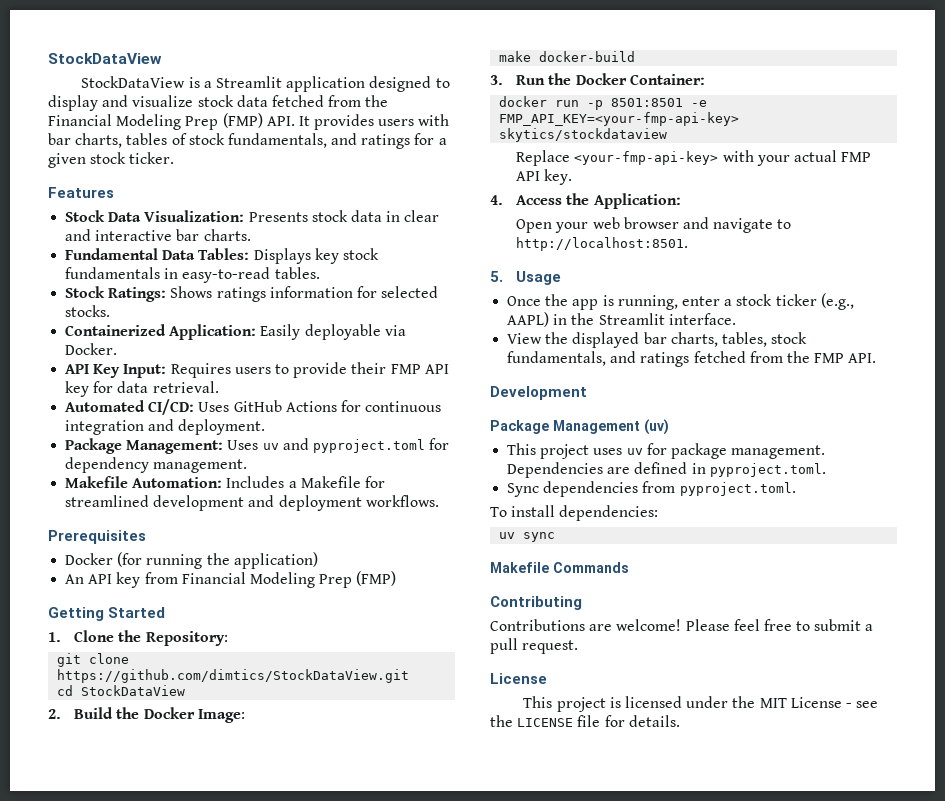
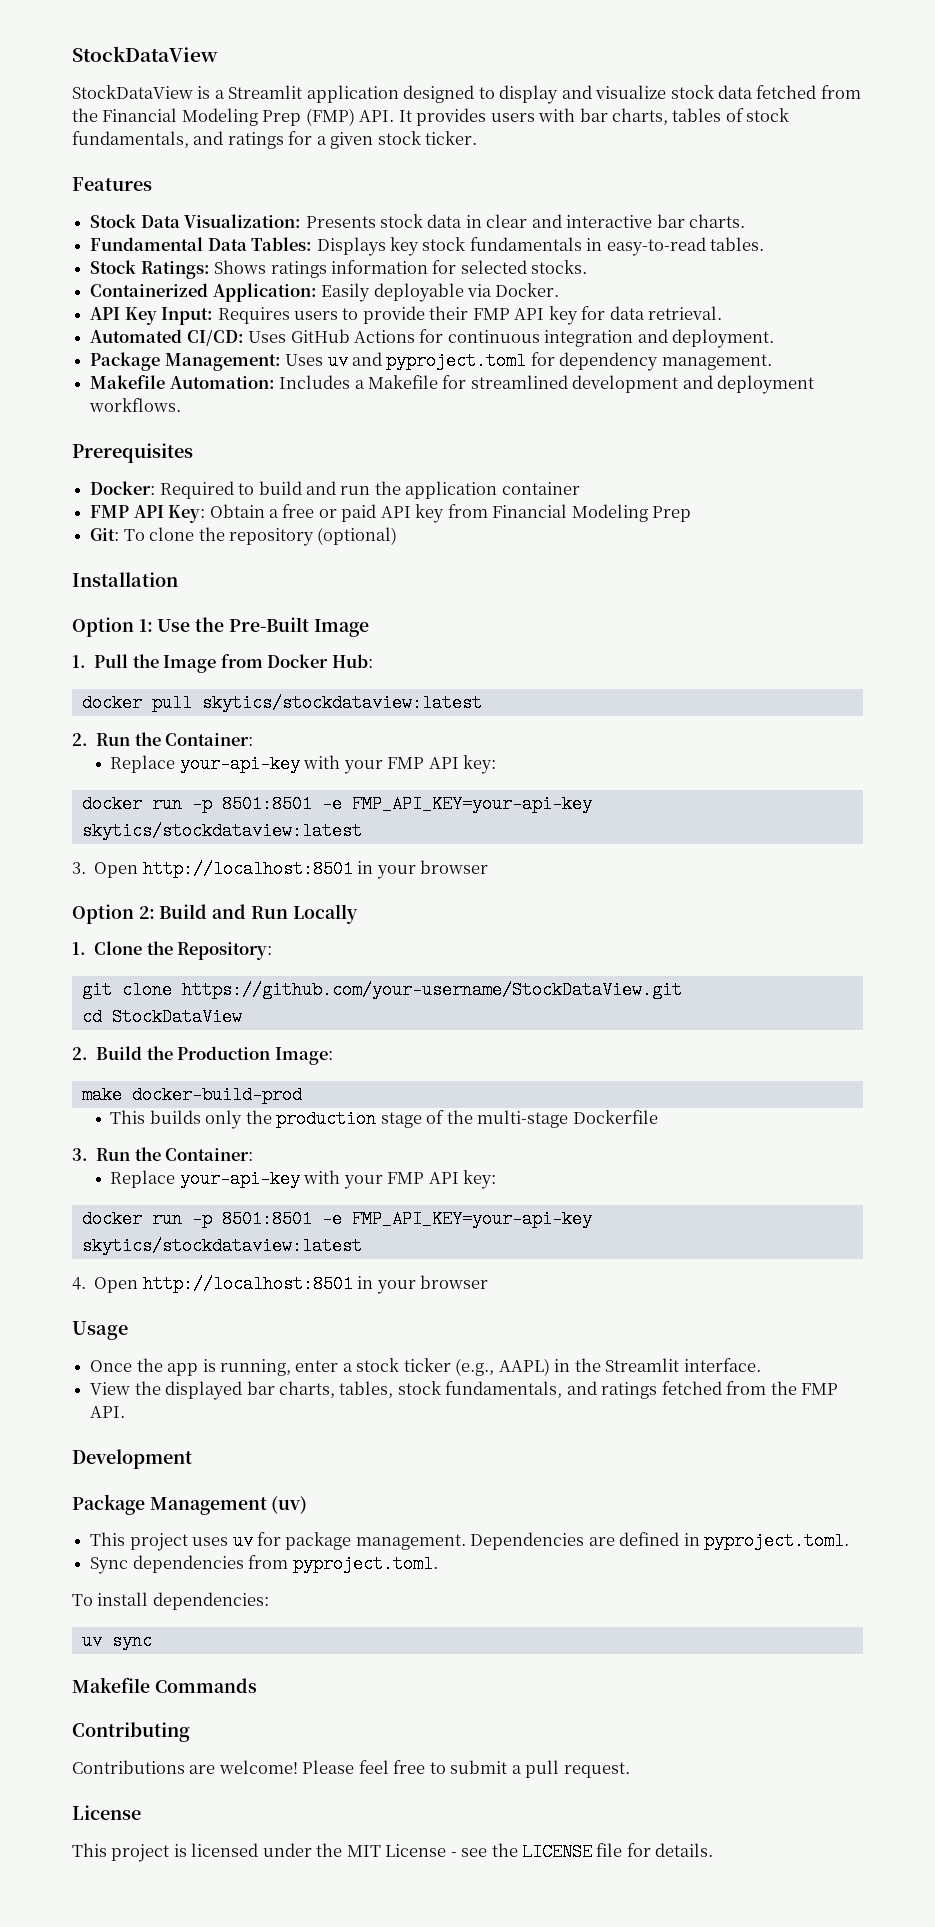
- Docker (for running the application)
- An API key from Financial Modeling Prep (FMP)
- Getting Started
+ Docker: Required to build and run the application container
+ FMP API Key: Obtain a free or paid API key from Financial Modeling Prep
+ Git: To clone the repository (optional)
+ Installation
+ Option 1: Use the Pre-Built Image
+ 1. Pull the Image from Docker Hub:
+ docker pull skytics/stockdataview:latest
+ 2. Run the Container:
+ Replace your-api-key with your FMP API key:
+ docker run -p 8501:8501 -e FMP_API_KEY=your-api-key skytics/stockdataview:latest
+ 3. Open http://localhost:8501 in your browser
+ Option 2: Build and Run Locally
- git clone https://github.com/dimtics/StockDataView.git
+ git clone https://github.com/your-username/StockDataView.git
- 2. Build the Docker Image:
+ 2. Build the Production Image:
- make docker-build
+ make docker-build-prod
+ This builds only the production stage of the multi-stage Dockerfile
- 3. Run the Docker Container:
- docker run -p 8501:8501 -e FMP_API_KEY=<your-fmp-api-key> skytics/stockdataview
- Replace <your-fmp-api-key> with your actual FMP API key.
- 4. Access the Application:
- Open your web browser and navigate to http://localhost:8501.
- 5. Usage
+ 3. Run the Container:
+ Replace your-api-key with your FMP API key:
+ docker run -p 8501:8501 -e FMP_API_KEY=your-api-key skytics/stockdataview:latest
+ 4. Open http://localhost:8501 in your browser
+ Usage

